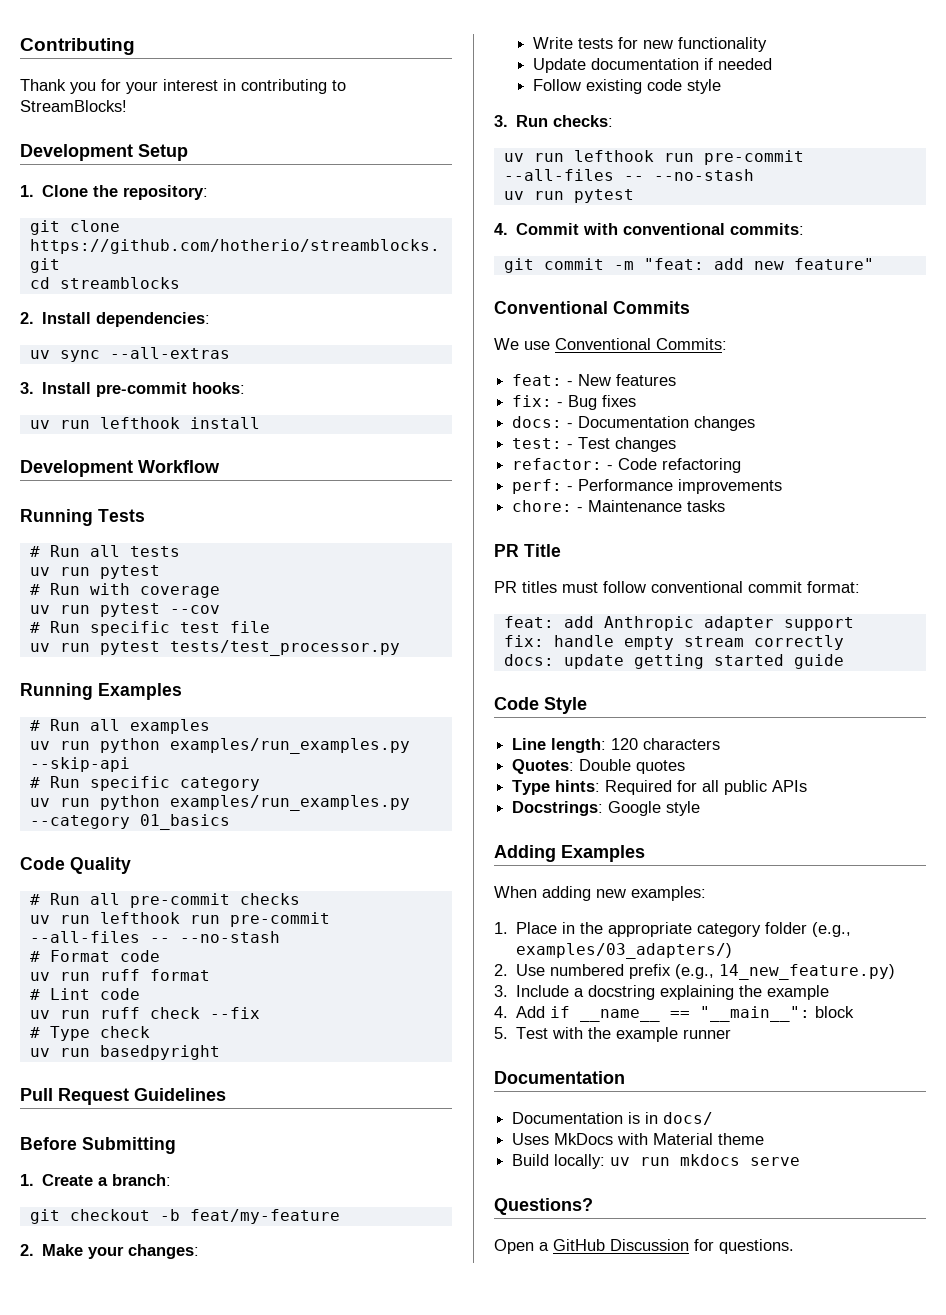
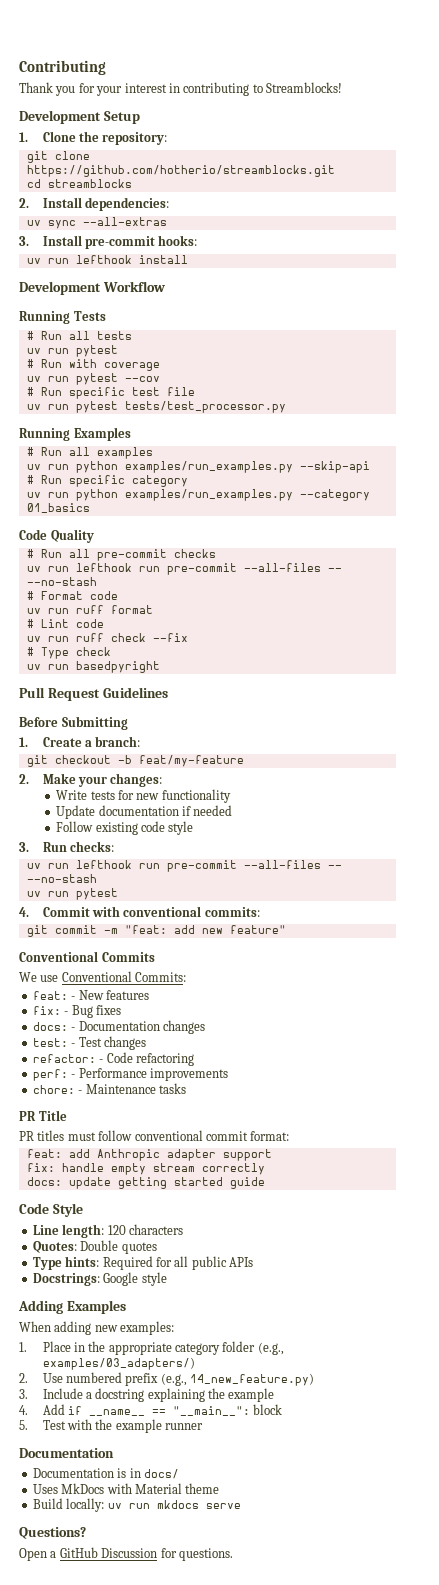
- Thank you for your interest in contributing to StreamBlocks!
+ Thank you for your interest in contributing to Streamblocks!

